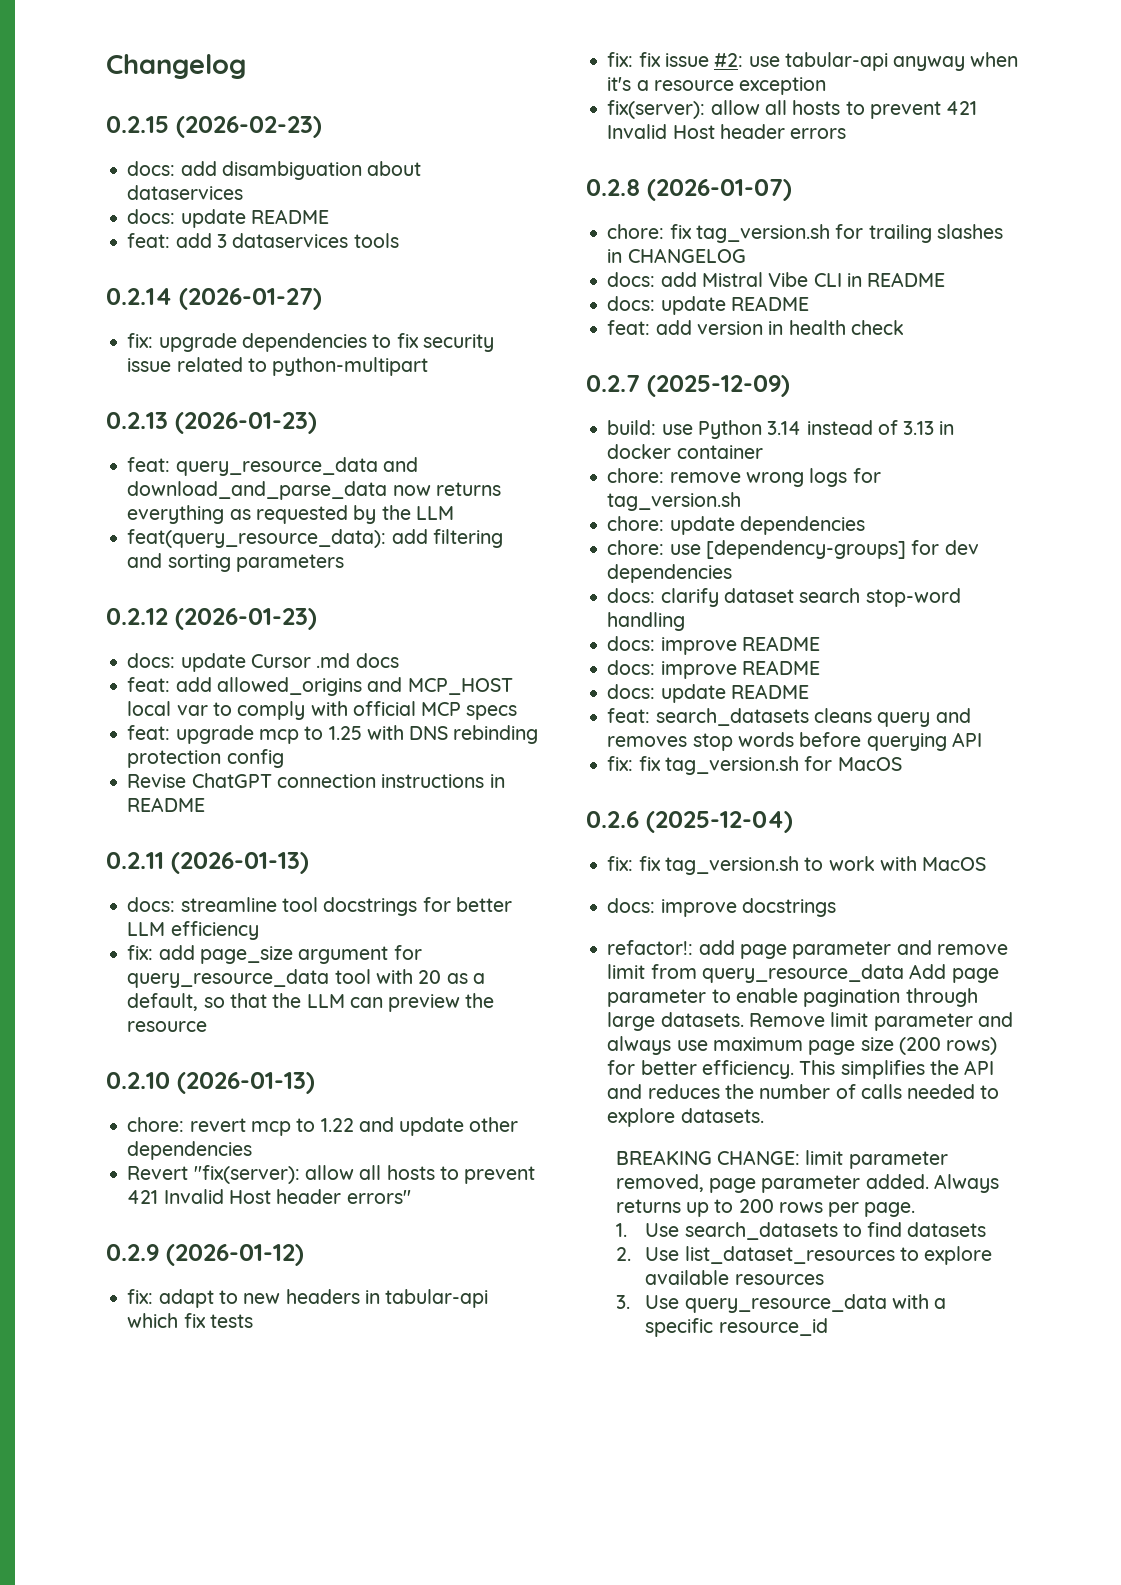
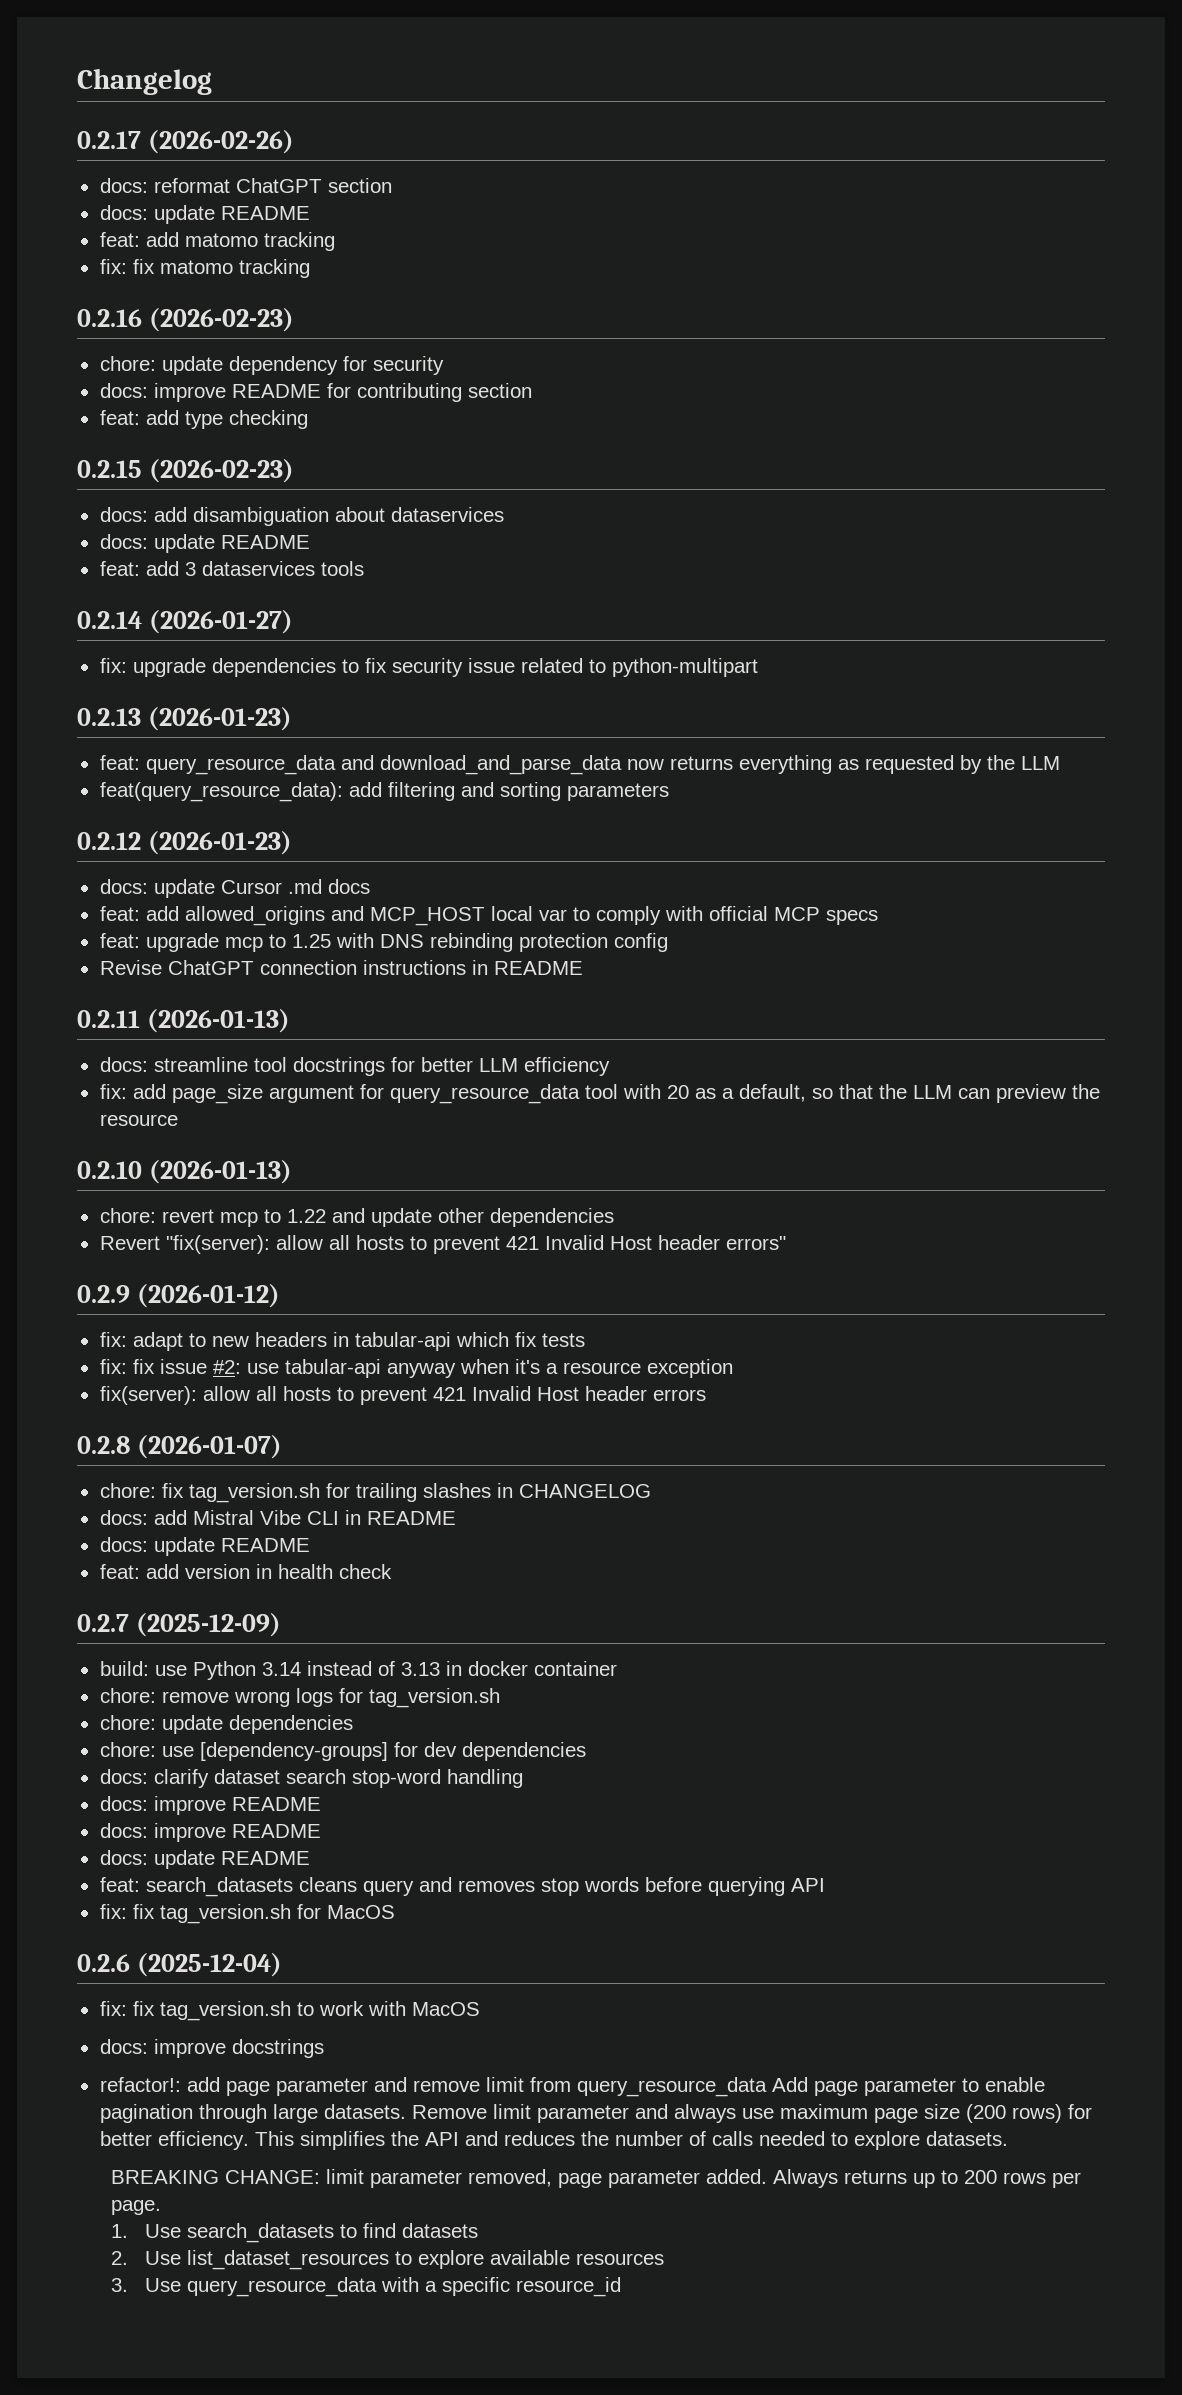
+ 0.2.17 (2026-02-26)
+ docs: reformat ChatGPT section
+ docs: update README
+ feat: add matomo tracking
+ fix: fix matomo tracking
+ 0.2.16 (2026-02-23)
+ chore: update dependency for security
+ docs: improve README for contributing section
+ feat: add type checking

